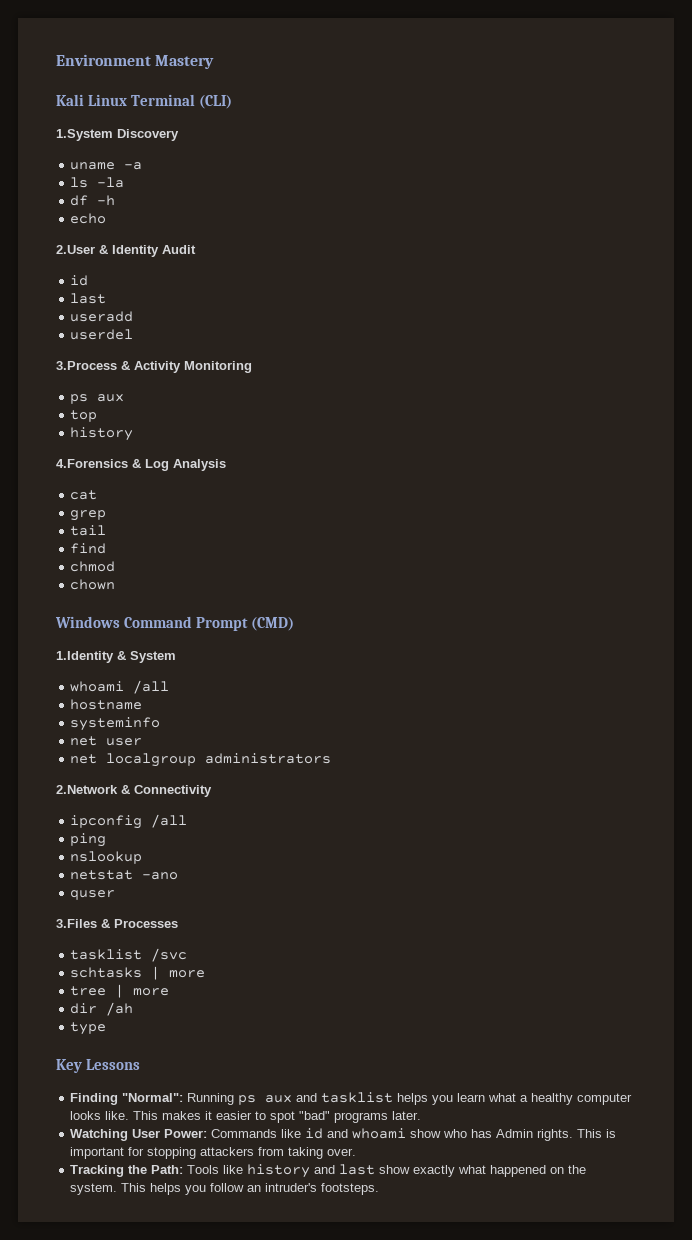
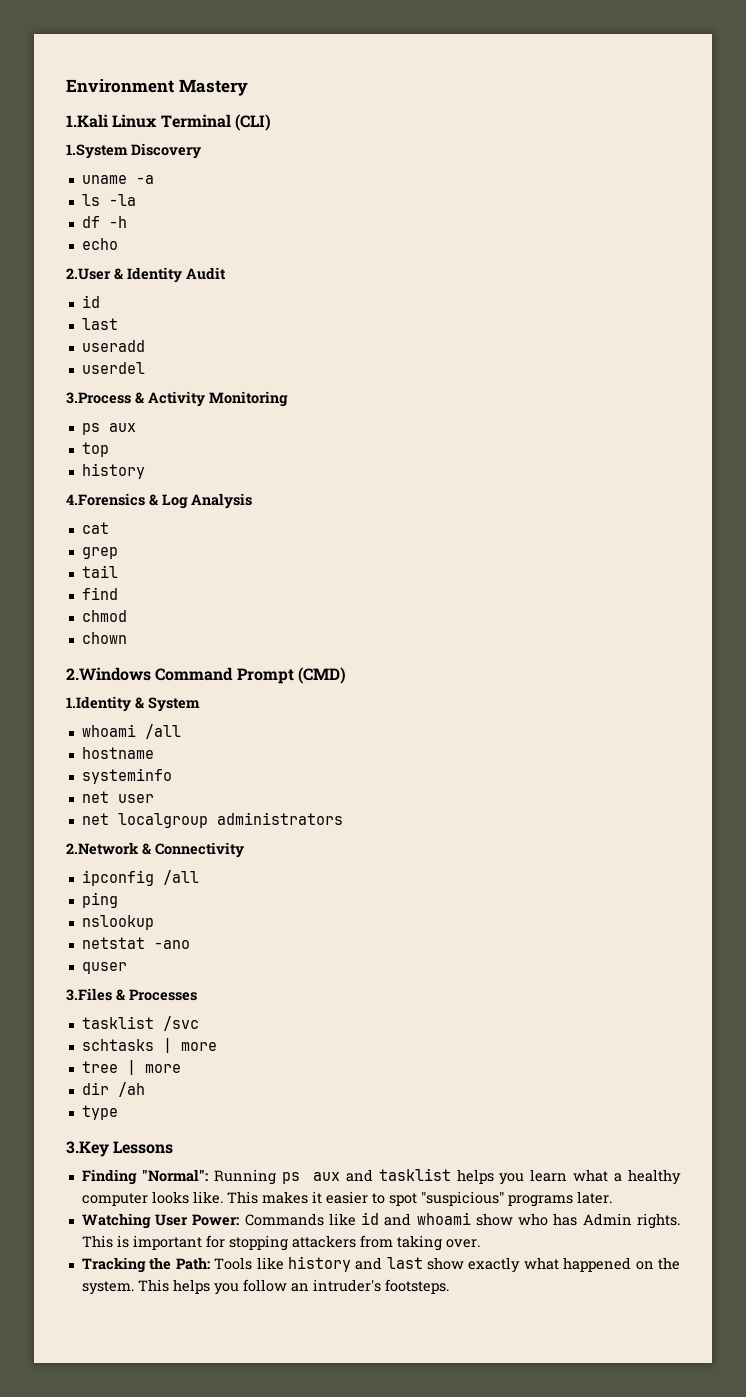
- Kali Linux Terminal (CLI)
+ 1.Kali Linux Terminal (CLI)
- Windows Command Prompt (CMD)
+ 2.Windows Command Prompt (CMD)
- Key Lessons
+ 3.Key Lessons
- This makes it easier to spot "bad" programs later.
+ This makes it easier to spot "suspicious" programs later.

